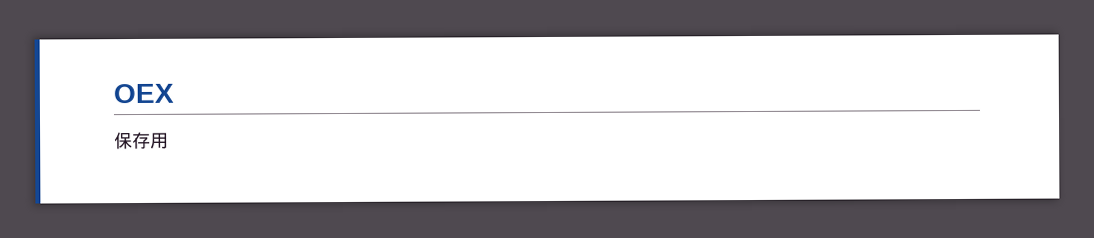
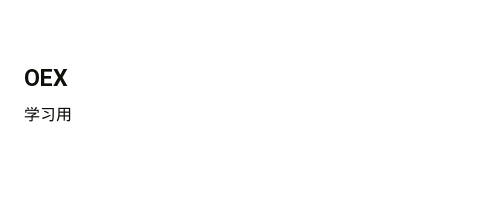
- 保存用
+ 学习用

